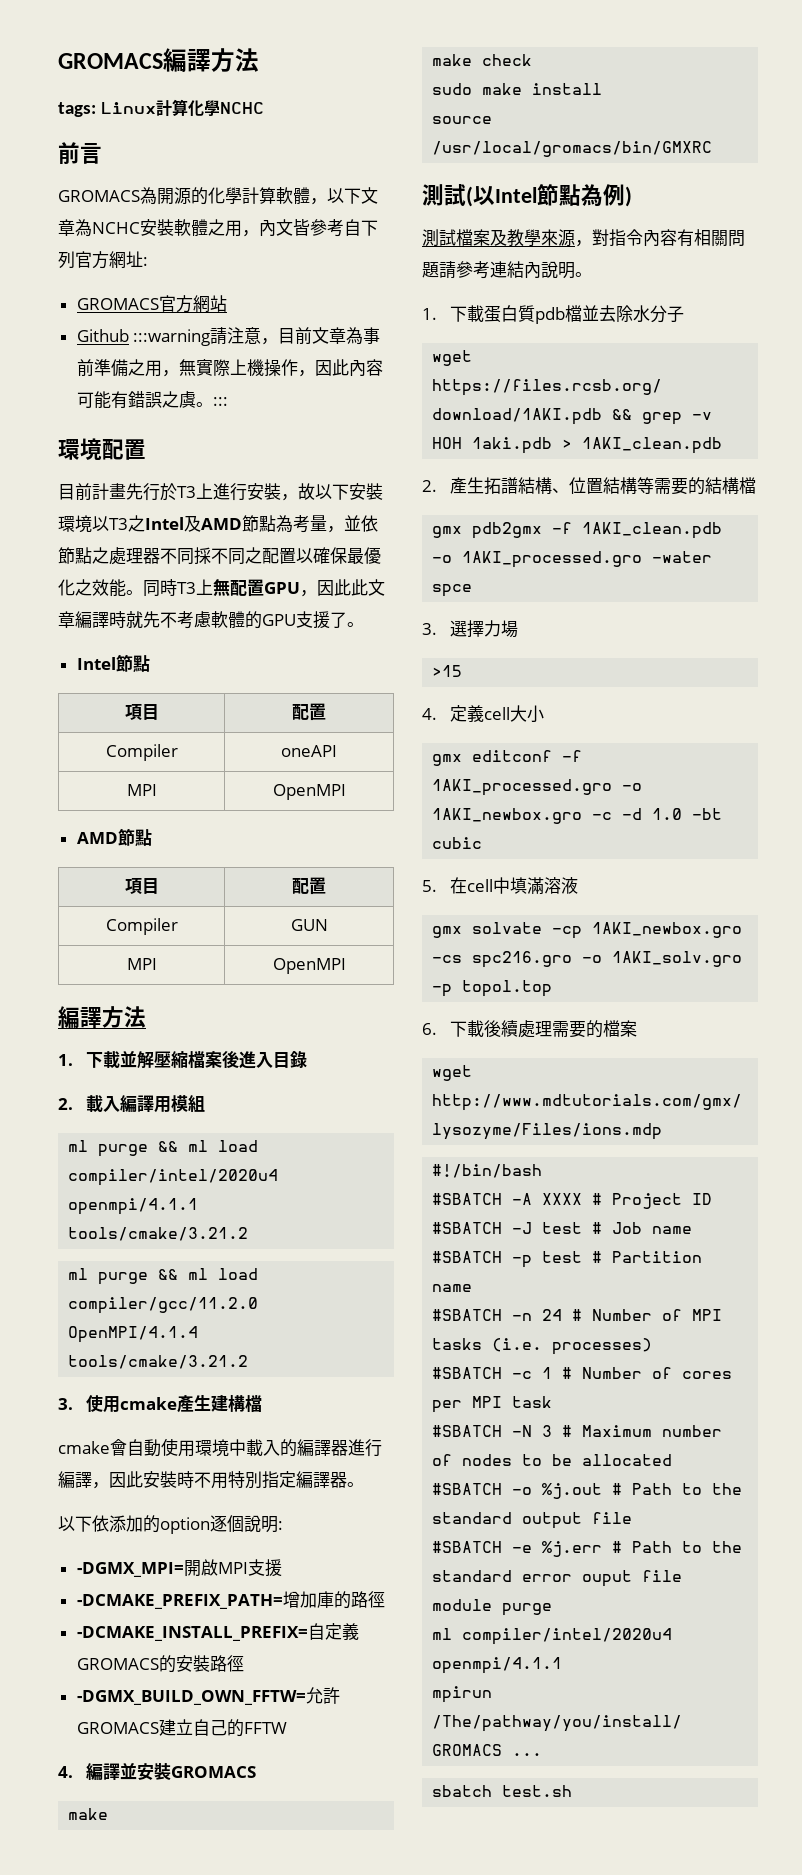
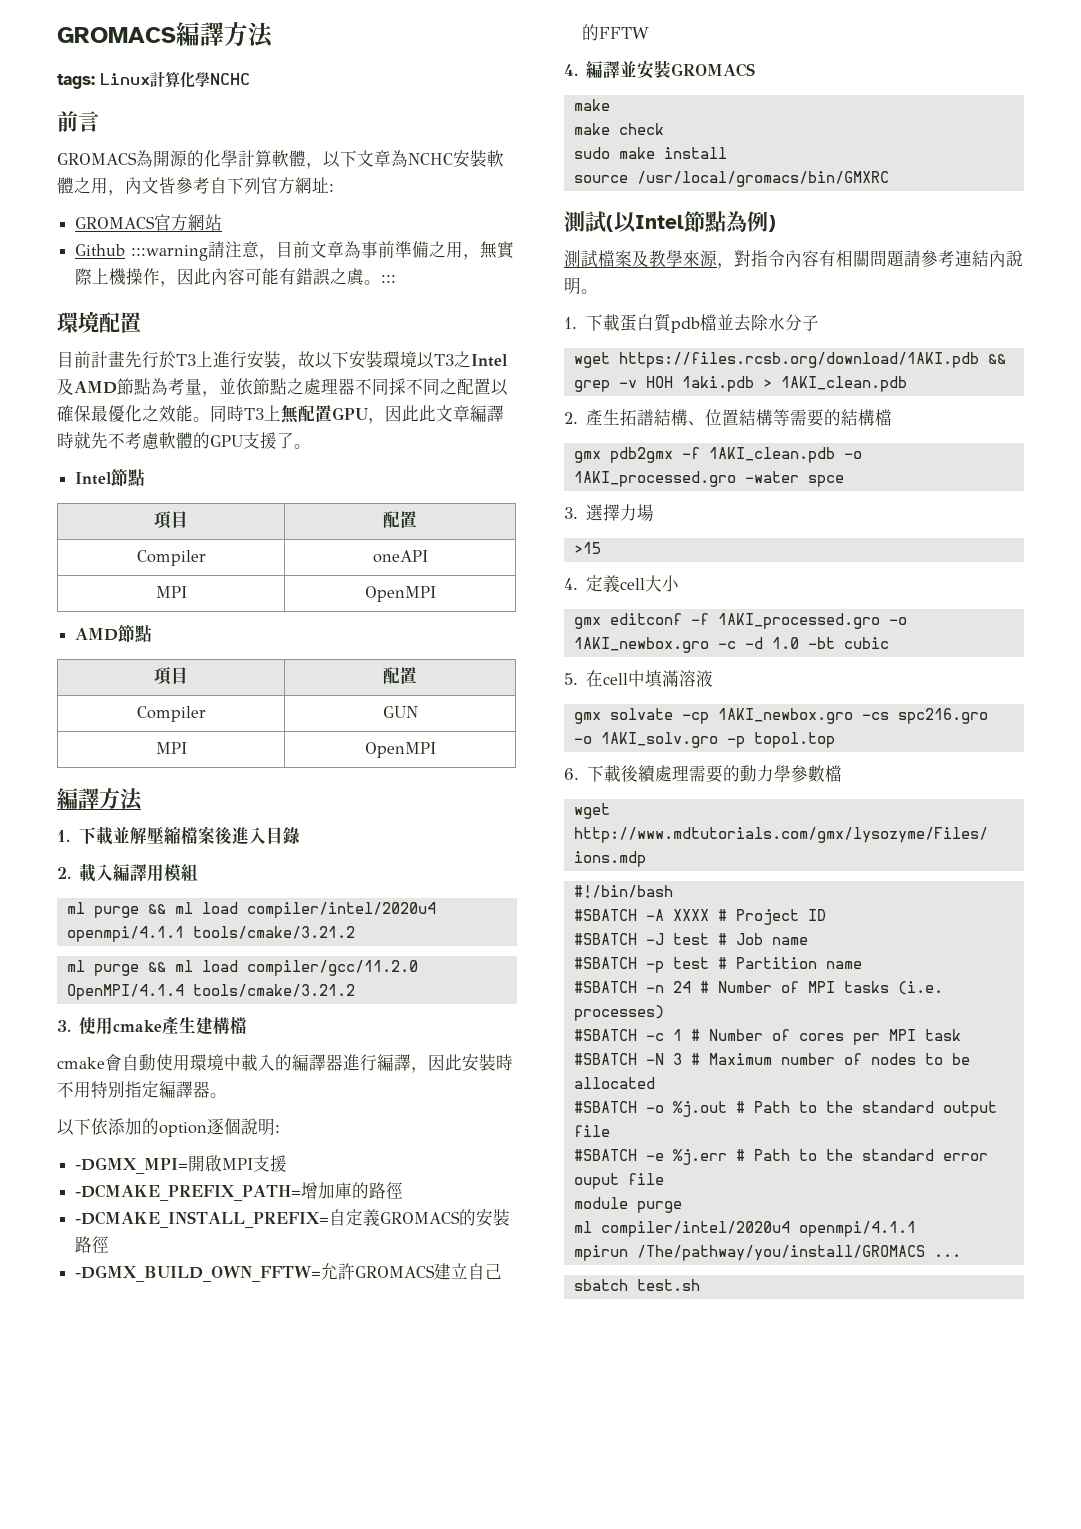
- 6.下載後續處理需要的檔案
+ 6.下載後續處理需要的動力學參數檔

